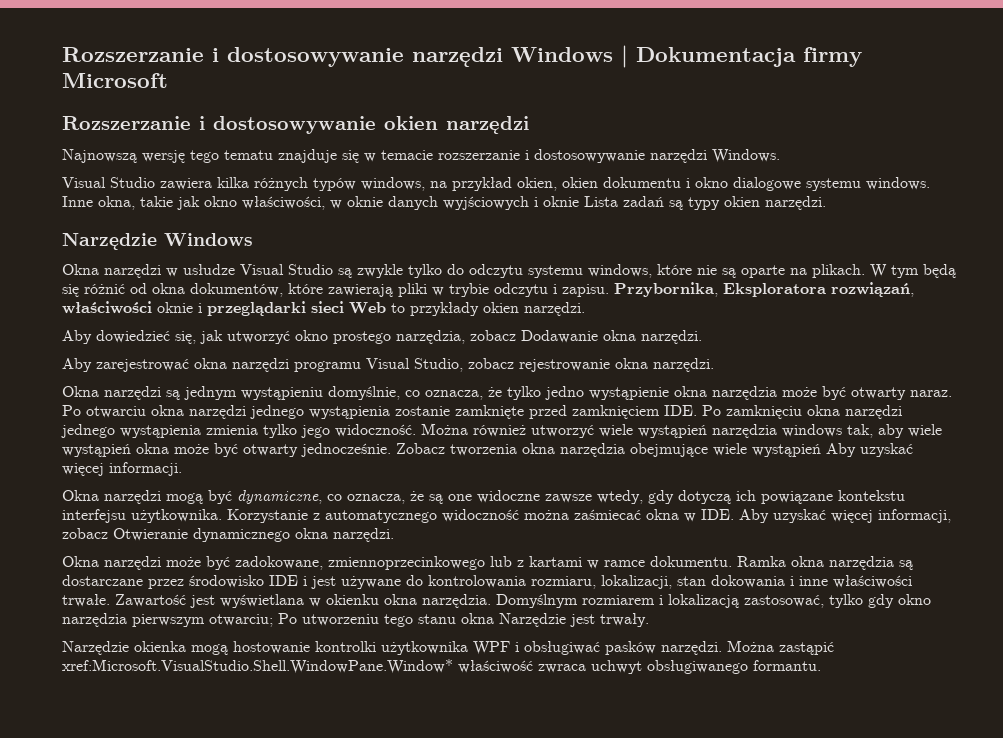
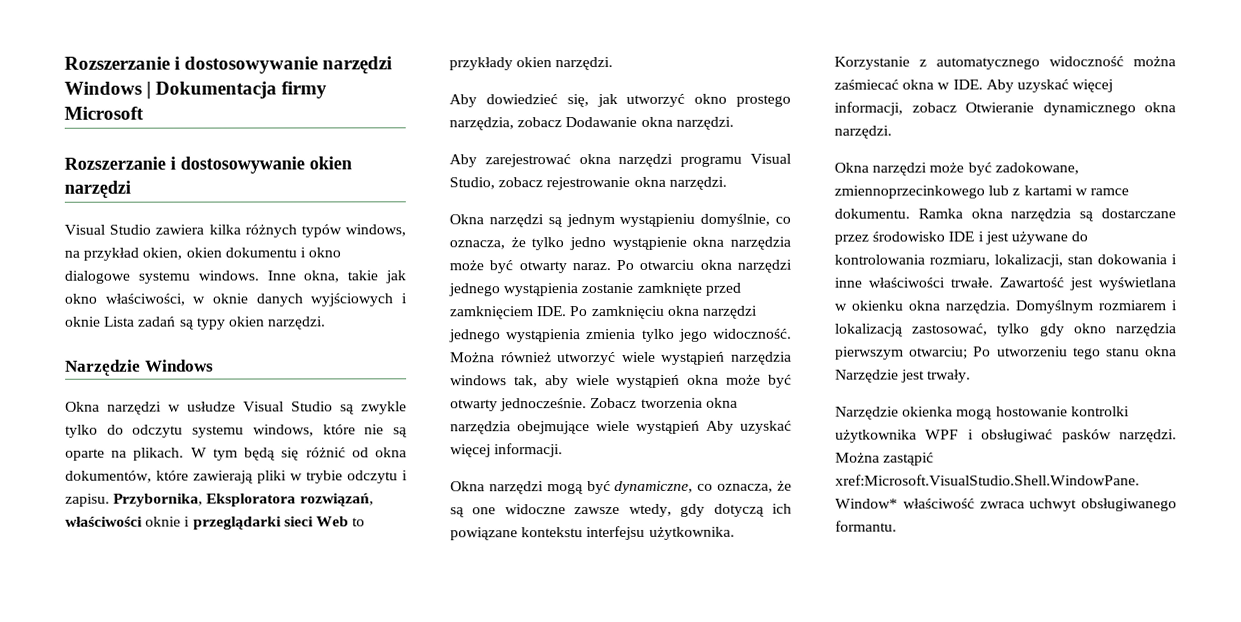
- Najnowszą wersję tego tematu znajduje się w temacie rozszerzanie i dostosowywanie narzędzi Windows.

